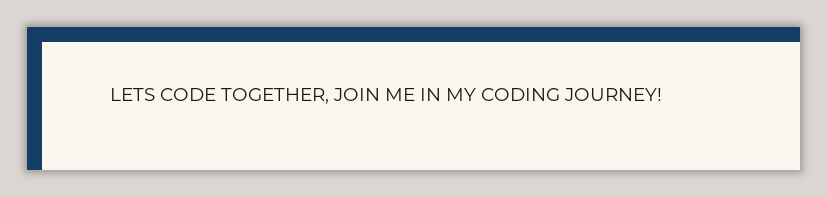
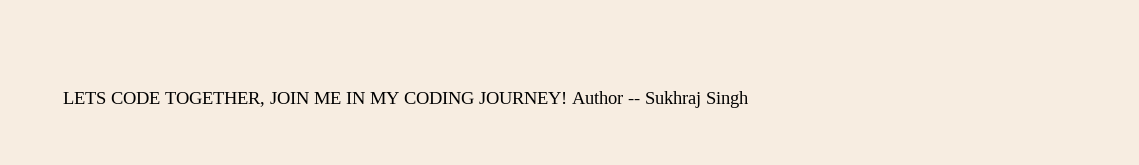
+ Author -- Sukhraj Singh

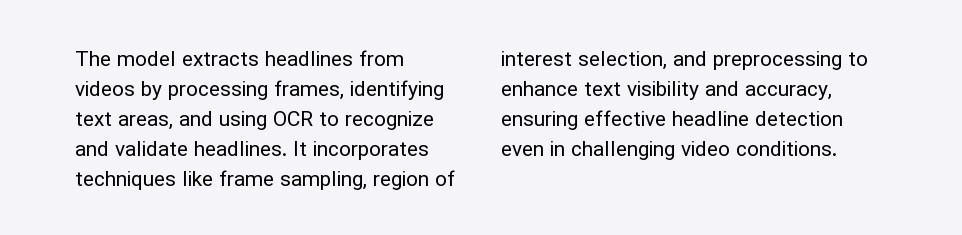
- LETS CODE TOGETHER, JOIN ME IN MY CODING JOURNEY! Author -- Sukhraj Singh
+ The model extracts headlines from videos by processing frames, identifying text areas, and using OCR to recognize and validate headlines. It incorporates techniques like frame sampling, region of interest selection, and preprocessing to enhance text visibility and accuracy, ensuring effective headline detection even in challenging video conditions.

